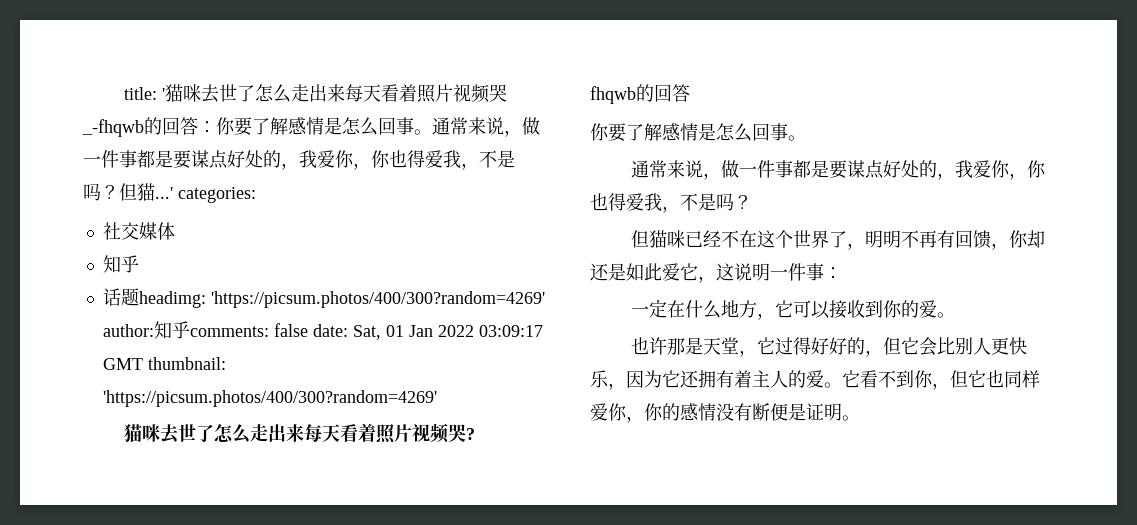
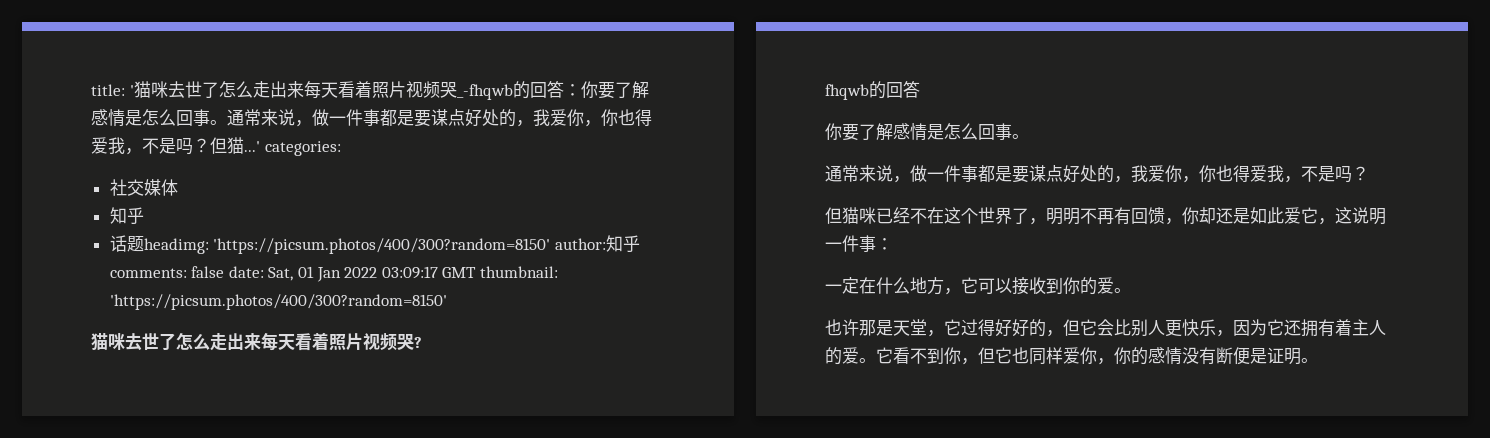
- 话题headimg: 'https://picsum.photos/400/300?random=4269' author:知乎comments: false date: Sat, 01 Jan 2022 03:09:17 GMT thumbnail: 'https://picsum.photos/400/300?random=4269'
+ 话题headimg: 'https://picsum.photos/400/300?random=8150' author:知乎comments: false date: Sat, 01 Jan 2022 03:09:17 GMT thumbnail: 'https://picsum.photos/400/300?random=8150'

